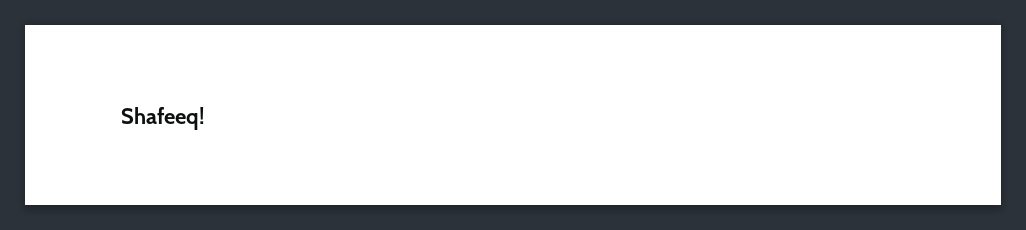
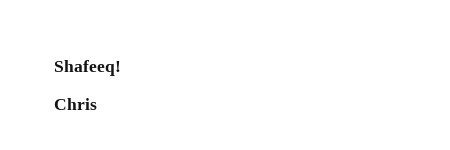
+ Chris

